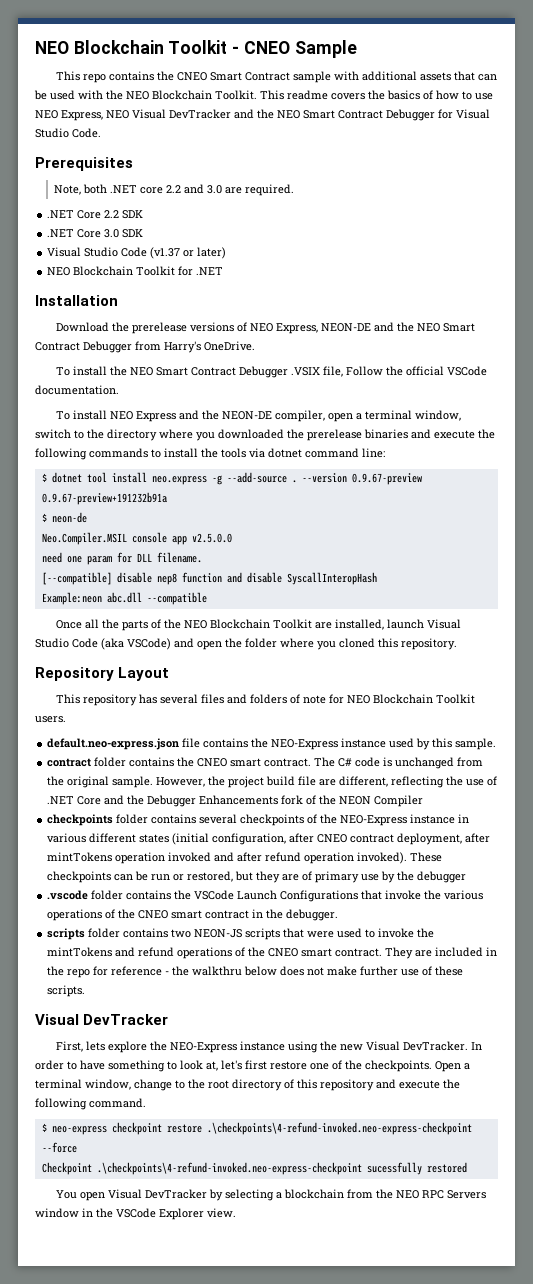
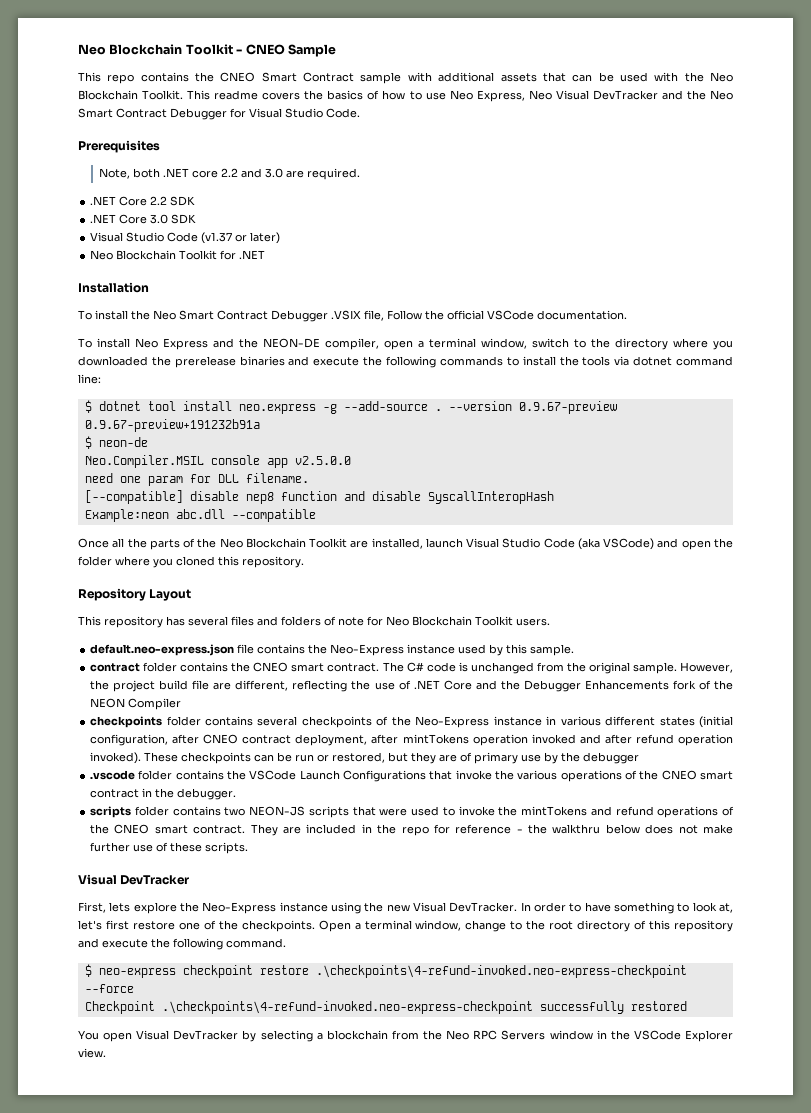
- NEO Blockchain Toolkit - CNEO Sample
+ Neo Blockchain Toolkit - CNEO Sample
- This repo contains the CNEO Smart Contract sample with additional assets that can be used with the NEO Blockchain Toolkit.
+ This repo contains the CNEO Smart Contract sample with additional assets that can be used with the Neo Blockchain Toolkit.
- This readme covers the basics of how to use NEO Express, NEO Visual DevTracker and the NEO Smart Contract Debugger for Visual Studio Code.
+ This readme covers the basics of how to use Neo Express, Neo Visual DevTracker and the Neo Smart Contract Debugger for Visual Studio Code.
- NEO Blockchain Toolkit for .NET
+ Neo Blockchain Toolkit for .NET
- Download the prerelease versions of NEO Express, NEON-DE and the NEO Smart Contract Debugger from Harry's OneDrive.
- To install the NEO Smart Contract Debugger .VSIX file, Follow the official VSCode documentation.
+ To install the Neo Smart Contract Debugger .VSIX file, Follow the official VSCode documentation.
- To install NEO Express and the NEON-DE compiler, open a terminal window, switch to the directory where you downloaded the prerelease binaries and execute the following commands to install the tools via dotnet command line:
+ To install Neo Express and the NEON-DE compiler, open a terminal window, switch to the directory where you downloaded the prerelease binaries and execute the following commands to install the tools via dotnet command line:
- Once all the parts of the NEO Blockchain Toolkit are installed, launch Visual Studio Code (aka VSCode) and open the folder where you cloned this repository.
+ Once all the parts of the Neo Blockchain Toolkit are installed, launch Visual Studio Code (aka VSCode) and open the folder where you cloned this repository.
- This repository has several files and folders of note for NEO Blockchain Toolkit users.
+ This repository has several files and folders of note for Neo Blockchain Toolkit users.
- default.neo-express.json file contains the NEO-Express instance used by this sample.
+ default.neo-express.json file contains the Neo-Express instance used by this sample.
- checkpoints folder contains several checkpoints of the NEO-Express instance in various different states (initial configuration, after CNEO contract deployment, after mintTokens operation invoked and after refund operation invoked).
+ checkpoints folder contains several checkpoints of the Neo-Express instance in various different states (initial configuration, after CNEO contract deployment, after mintTokens operation invoked and after refund operation invoked).
- First, lets explore the NEO-Express instance using the new Visual DevTracker.
+ First, lets explore the Neo-Express instance using the new Visual DevTracker.
- Checkpoint .\checkpoints\4-refund-invoked.neo-express-checkpoint sucessfully restored
+ Checkpoint .\checkpoints\4-refund-invoked.neo-express-checkpoint successfully restored
- You open Visual DevTracker by selecting a blockchain from the NEO RPC Servers window in the VSCode Explorer view.
+ You open Visual DevTracker by selecting a blockchain from the Neo RPC Servers window in the VSCode Explorer view.

